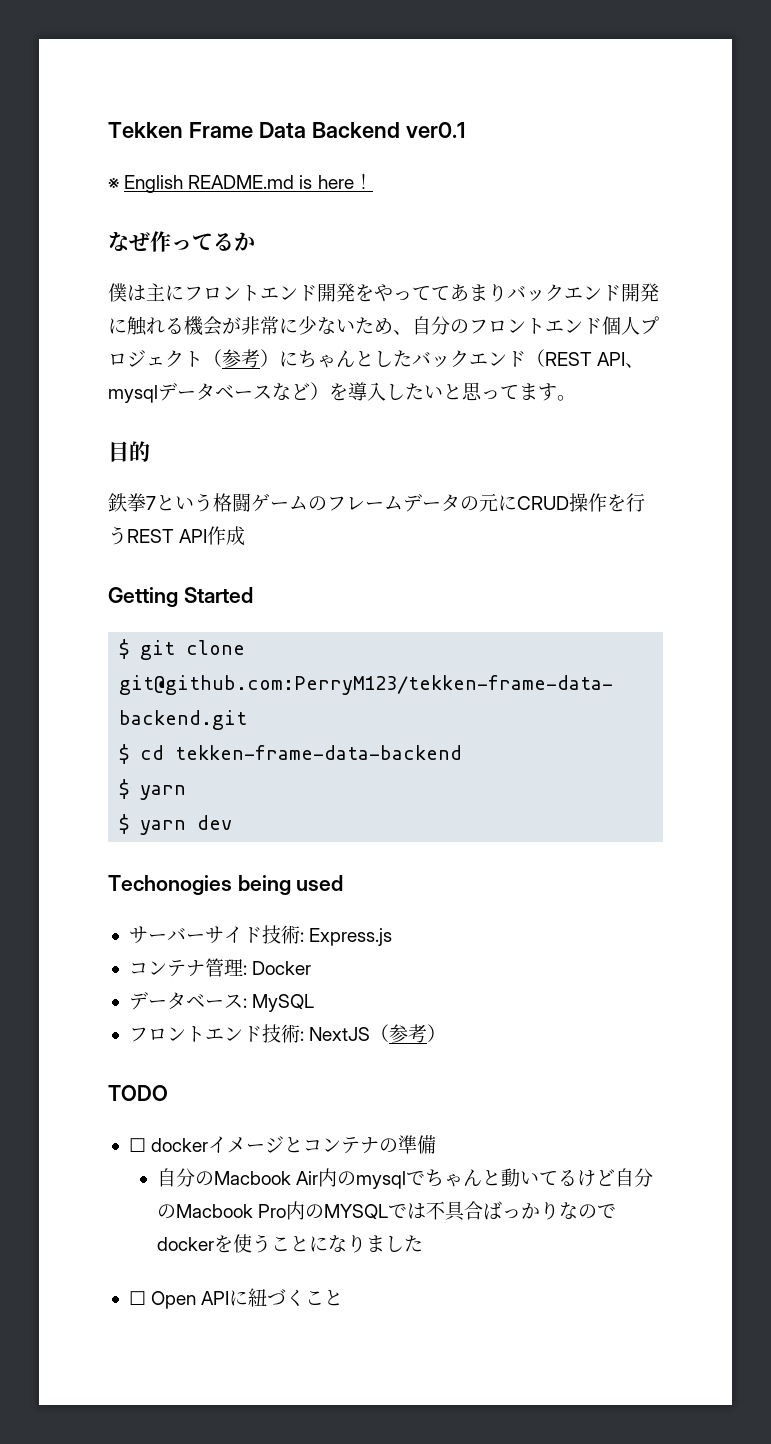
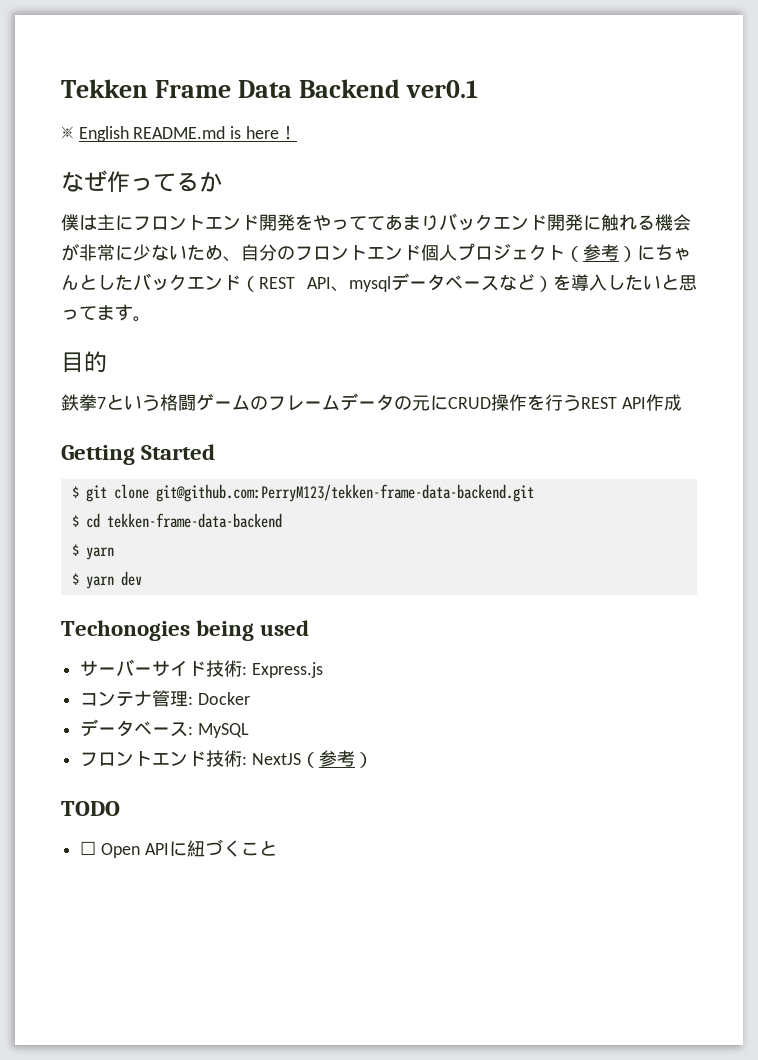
- ☐ dockerイメージとコンテナの準備
- 自分のMacbook Air内のmysqlでちゃんと動いてるけど自分のMacbook Pro内のMYSQLでは不具合ばっかりなのでdockerを使うことになりました

